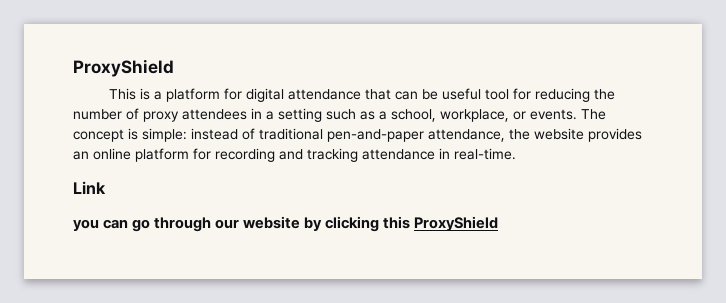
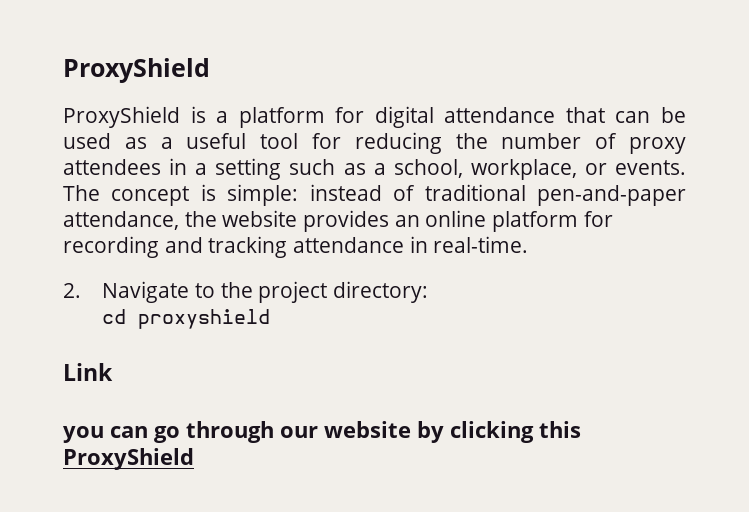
- This is a platform for digital attendance that can be useful tool for reducing the number of proxy attendees in a setting such as a school, workplace, or events.
+ ProxyShield is a platform for digital attendance that can be used as a useful tool for reducing the number of proxy attendees in a setting such as a school, workplace, or events.
+ 2. Navigate to the project directory:
+ cd proxyshield

